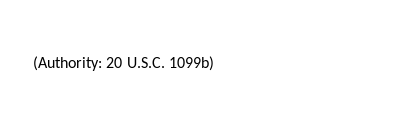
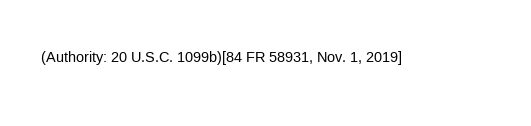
- (Authority: 20 U.S.C. 1099b)
+ (Authority: 20 U.S.C. 1099b)[84 FR 58931, Nov. 1, 2019]

